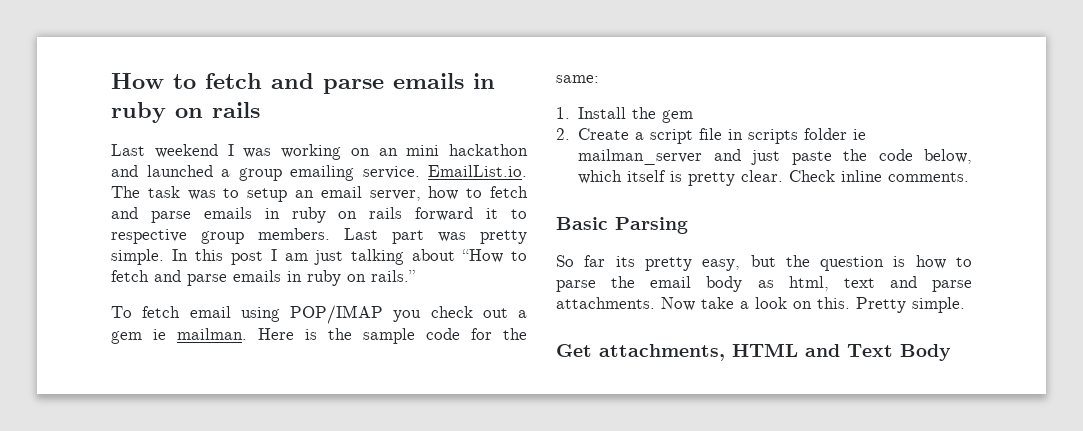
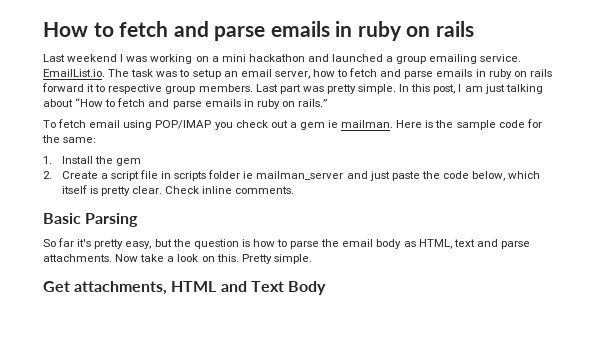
- Last weekend I was working on an mini hackathon and launched a group emailing service.
+ Last weekend I was working on a mini hackathon and launched a group emailing service.
- In this post I am just talking about “How to fetch and parse emails in ruby on rails.”
+ In this post, I am just talking about “How to fetch and parse emails in ruby on rails.”
- So far its pretty easy, but the question is how to parse the email body as html, text and parse attachments.
+ So far it's pretty easy, but the question is how to parse the email body as HTML, text and parse attachments.

